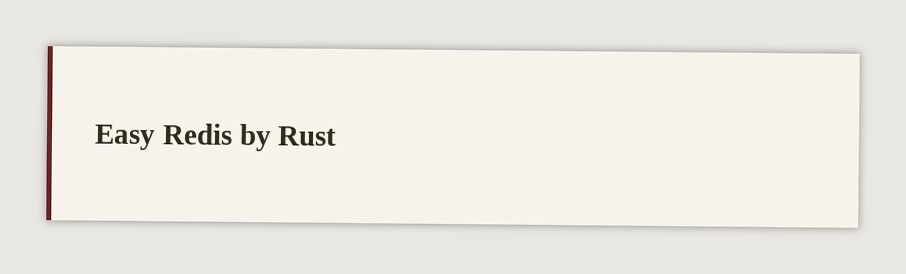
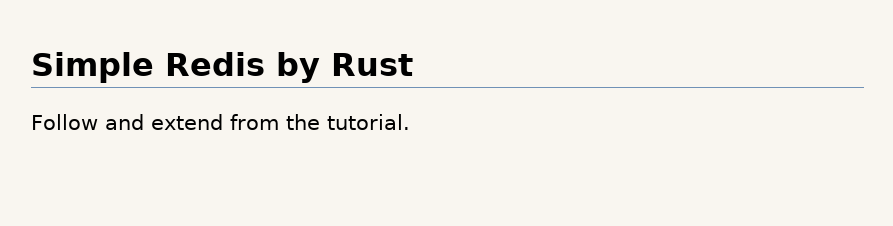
- Easy Redis by Rust
+ Simple Redis by Rust
+ Follow and extend from the tutorial.

